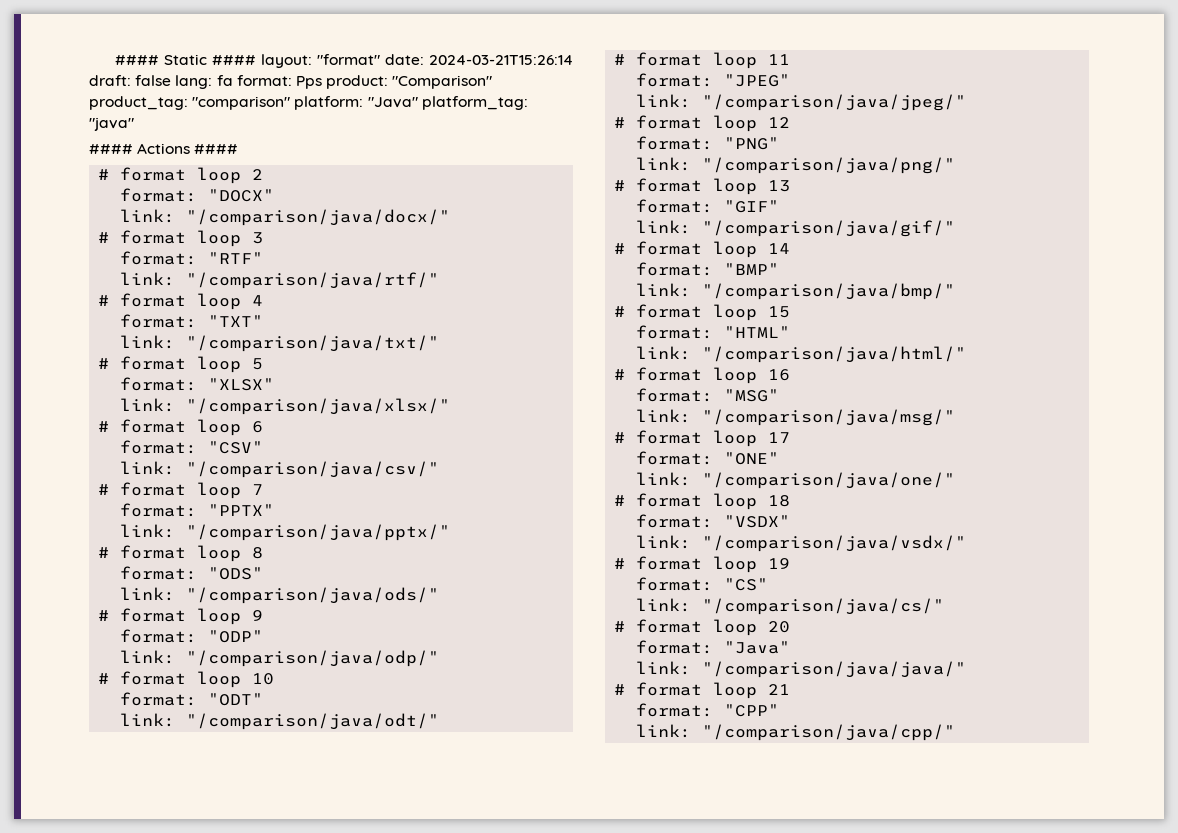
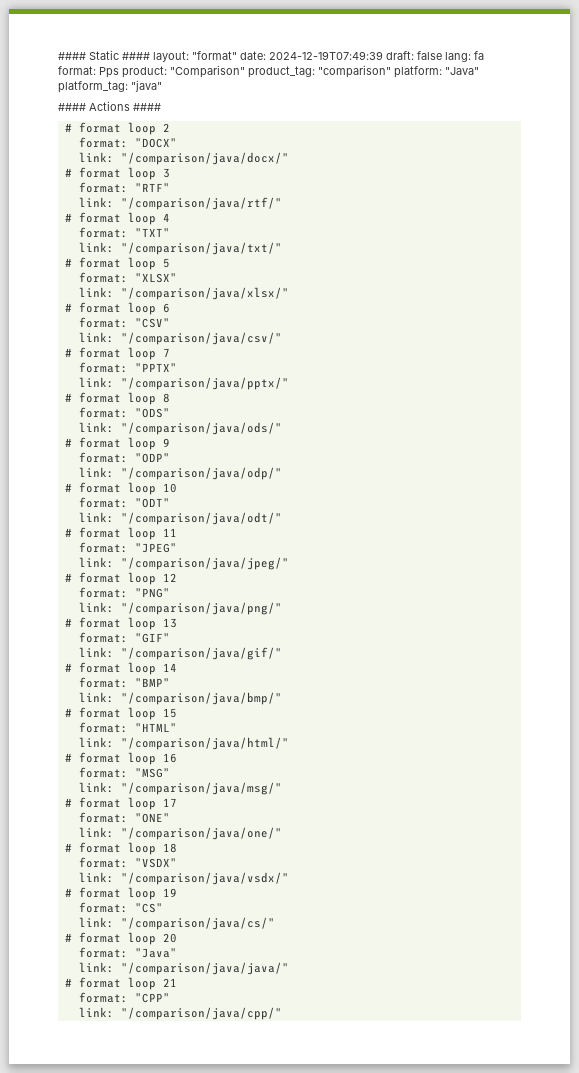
- #### Static #### layout: "format" date: 2024-03-21T15:26:14 draft: false lang: fa format: Pps product: "Comparison" product_tag: "comparison" platform: "Java" platform_tag: "java"
+ #### Static #### layout: "format" date: 2024-12-19T07:49:39 draft: false lang: fa format: Pps product: "Comparison" product_tag: "comparison" platform: "Java" platform_tag: "java"

